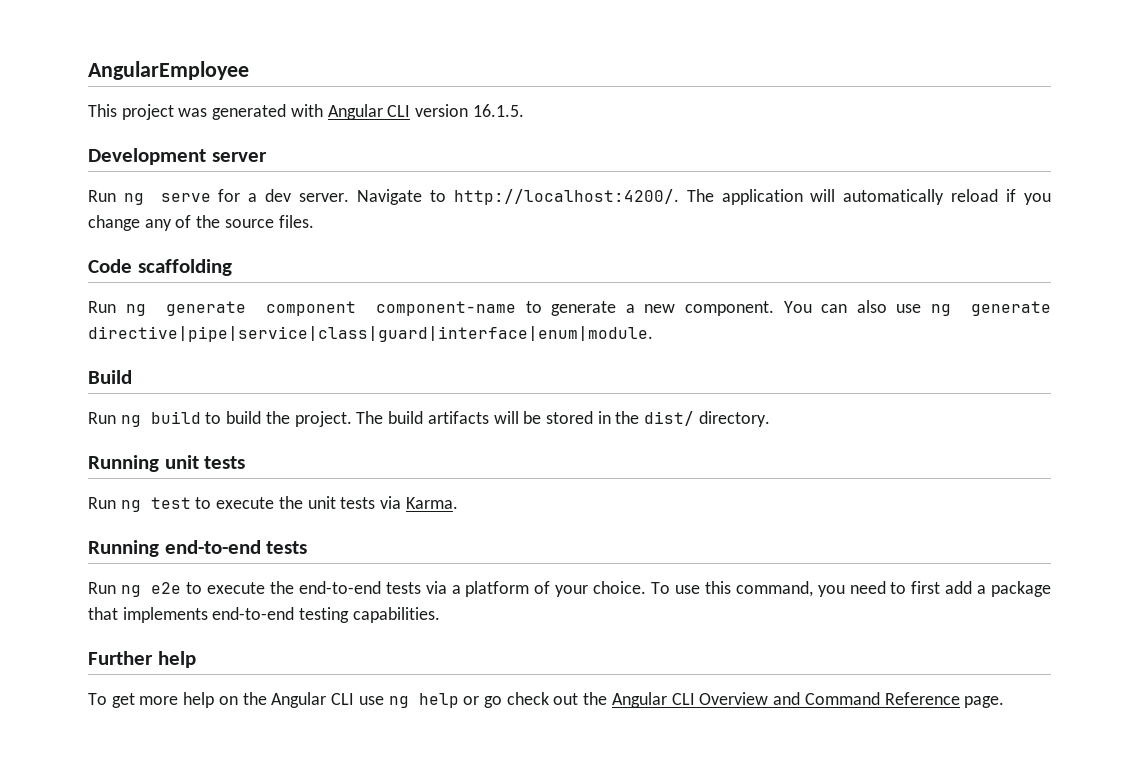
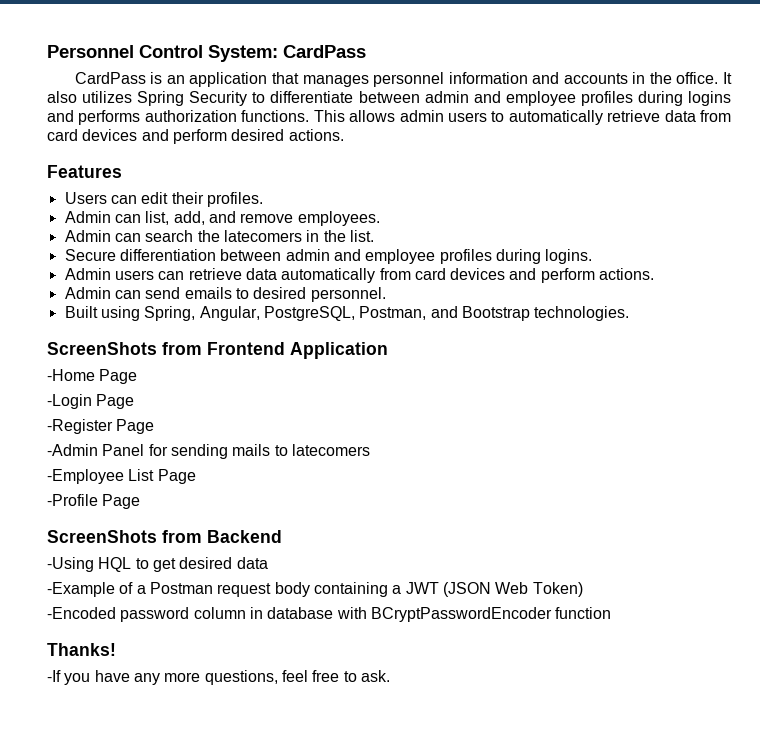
- AngularEmployee
- This project was generated with Angular CLI version 16.1.5.
- Development server
- Run ng serve for a dev server. Navigate to http://localhost:4200/. The application will automatically reload if you change any of the source files.
- Code scaffolding
- Run ng generate component component-name to generate a new component. You can also use ng generate directive|pipe|service|class|guard|interface|enum|module.
- Build
- Run ng build to build the project. The build artifacts will be stored in the dist/ directory.
- Running unit tests
- Run ng test to execute the unit tests via Karma.
- Running end-to-end tests
- Run ng e2e to execute the end-to-end tests via a platform of your choice. To use this command, you need to first add a package that implements end-to-end testing capabilities.
- Further help
- To get more help on the Angular CLI use ng help or go check out the Angular CLI Overview and Command Reference page.
+ Personnel Control System: CardPass
+ CardPass is an application that manages personnel information and accounts in the office. It also utilizes Spring Security to differentiate between admin and employee profiles during logins and performs authorization functions. This allows admin users to automatically retrieve data from card devices and perform desired actions.
+ Features
+ Users can edit their profiles.
+ Admin can list, add, and remove employees.
+ Admin can search the latecomers in the list.
+ Secure differentiation between admin and employee profiles during logins.
+ Admin users can retrieve data automatically from card devices and perform actions.
+ Admin can send emails to desired personnel.
+ Built using Spring, Angular, PostgreSQL, Postman, and Bootstrap technologies.
+ ScreenShots from Frontend Application
+ -Home Page
+ -Login Page
+ -Register Page
+ -Admin Panel for sending mails to latecomers
+ -Employee List Page
+ -Profile Page
+ ScreenShots from Backend
+ -Using HQL to get desired data
+ -Example of a Postman request body containing a JWT (JSON Web Token)
+ -Encoded password column in database with BCryptPasswordEncoder function
+ Thanks!
+ -If you have any more questions, feel free to ask.

